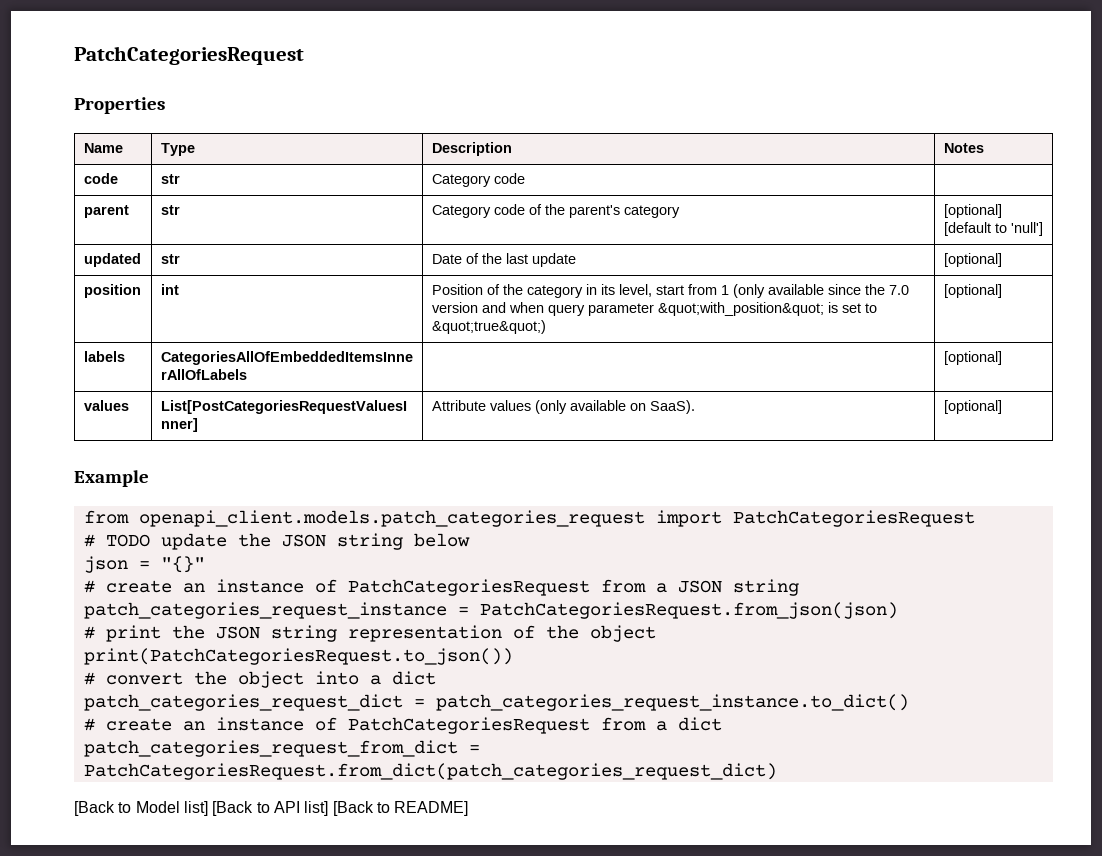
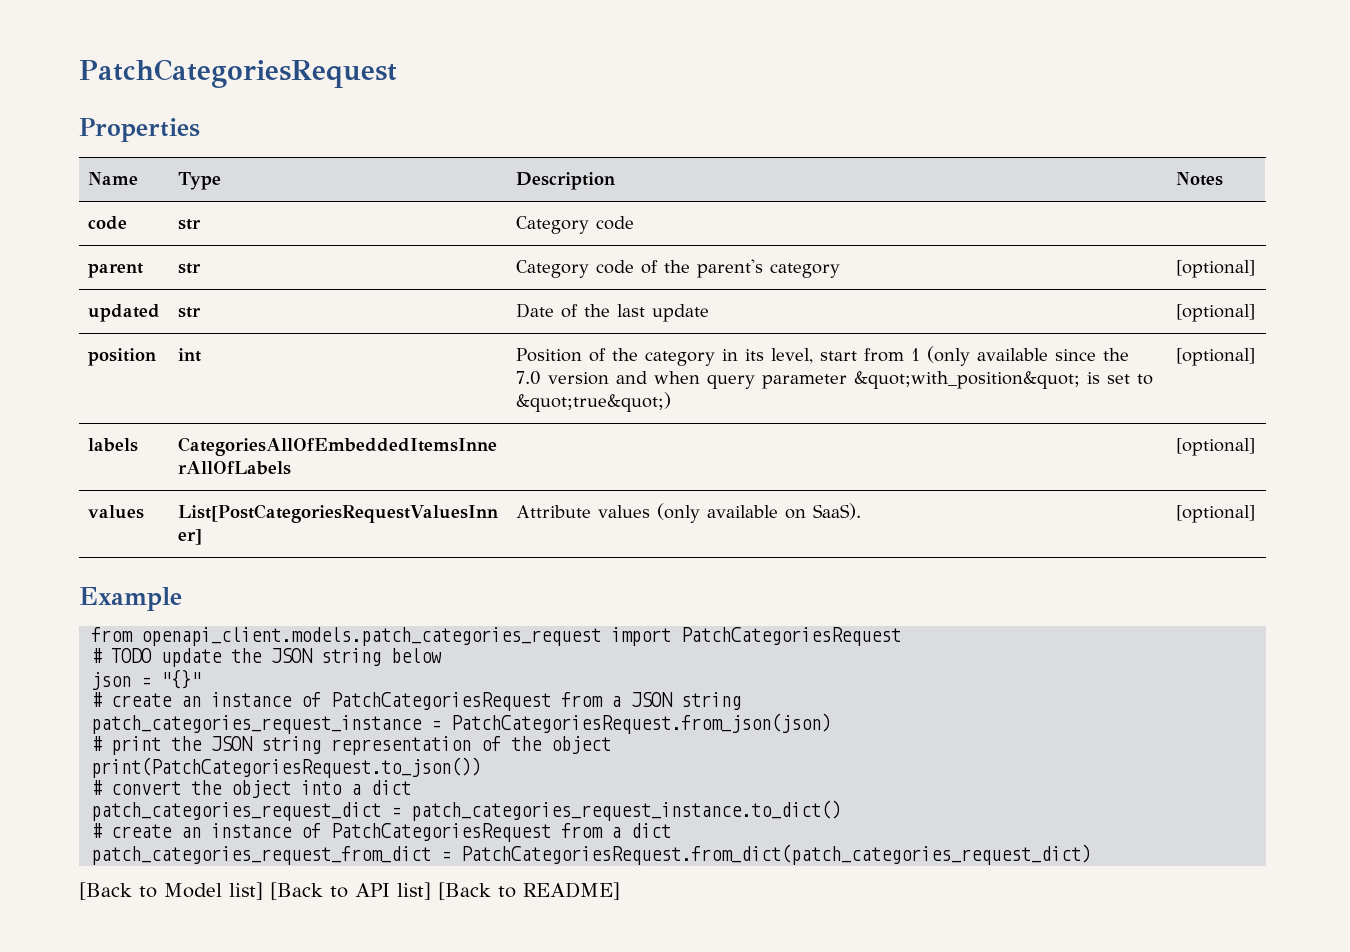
- parent | str | Category code of the parent's category | [optional] [default to 'null']
+ parent | str | Category code of the parent's category | [optional]

